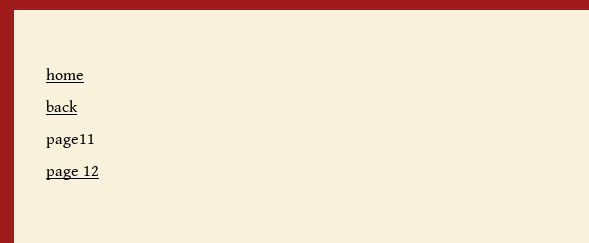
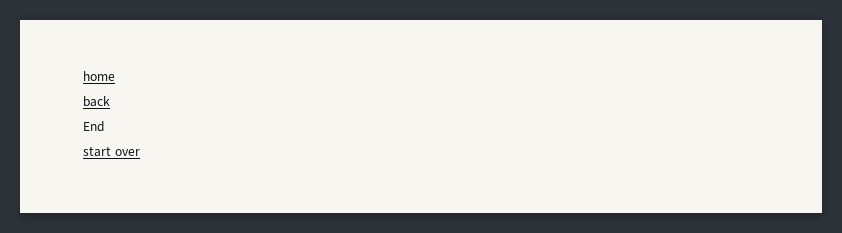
- page11
- page 12
+ End
+ start over

